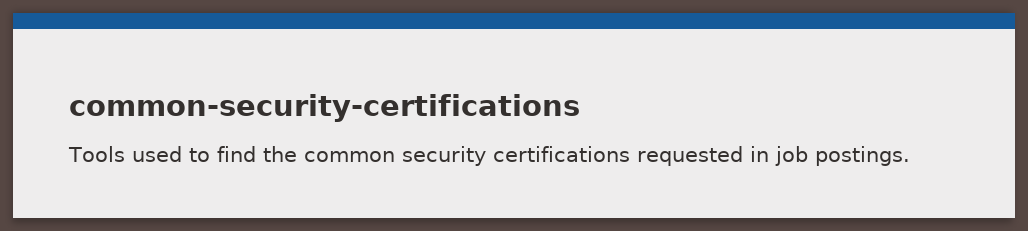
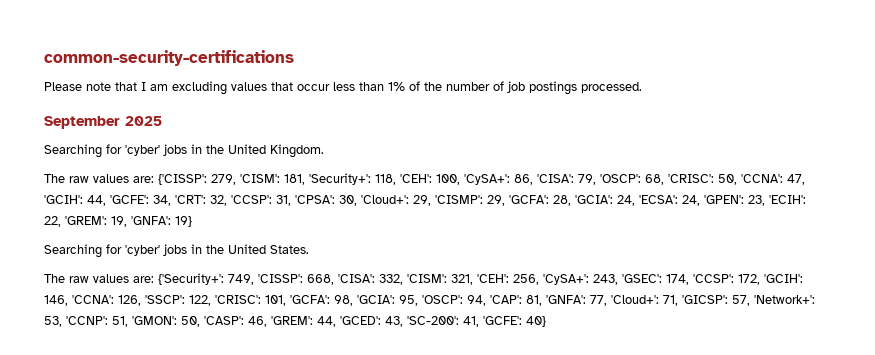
- Tools used to find the common security certifications requested in job postings.
+ Please note that I am excluding values that occur less than 1% of the number of job postings processed.
+ September 2025
+ Searching for 'cyber' jobs in the United Kingdom.
+ The raw values are: {'CISSP': 279, 'CISM': 181, 'Security+': 118, 'CEH': 100, 'CySA+': 86, 'CISA': 79, 'OSCP': 68, 'CRISC': 50, 'CCNA': 47, 'GCIH': 44, 'GCFE': 34, 'CRT': 32, 'CCSP': 31, 'CPSA': 30, 'Cloud+': 29, 'CISMP': 29, 'GCFA': 28, 'GCIA': 24, 'ECSA': 24, 'GPEN': 23, 'ECIH': 22, 'GREM': 19, 'GNFA': 19}
+ Searching for 'cyber' jobs in the United States.
+ The raw values are: {'Security+': 749, 'CISSP': 668, 'CISA': 332, 'CISM': 321, 'CEH': 256, 'CySA+': 243, 'GSEC': 174, 'CCSP': 172, 'GCIH': 146, 'CCNA': 126, 'SSCP': 122, 'CRISC': 101, 'GCFA': 98, 'GCIA': 95, 'OSCP': 94, 'CAP': 81, 'GNFA': 77, 'Cloud+': 71, 'GICSP': 57, 'Network+': 53, 'CCNP': 51, 'GMON': 50, 'CASP': 46, 'GREM': 44, 'GCED': 43, 'SC-200': 41, 'GCFE': 40}

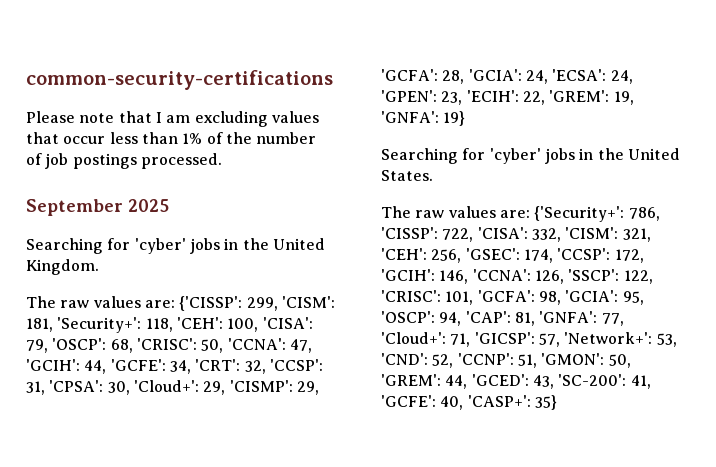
- The raw values are: {'CISSP': 279, 'CISM': 181, 'Security+': 118, 'CEH': 100, 'CySA+': 86, 'CISA': 79, 'OSCP': 68, 'CRISC': 50, 'CCNA': 47, 'GCIH': 44, 'GCFE': 34, 'CRT': 32, 'CCSP': 31, 'CPSA': 30, 'Cloud+': 29, 'CISMP': 29, 'GCFA': 28, 'GCIA': 24, 'ECSA': 24, 'GPEN': 23, 'ECIH': 22, 'GREM': 19, 'GNFA': 19}
+ The raw values are: {'CISSP': 299, 'CISM': 181, 'Security+': 118, 'CEH': 100, 'CISA': 79, 'OSCP': 68, 'CRISC': 50, 'CCNA': 47, 'GCIH': 44, 'GCFE': 34, 'CRT': 32, 'CCSP': 31, 'CPSA': 30, 'Cloud+': 29, 'CISMP': 29, 'GCFA': 28, 'GCIA': 24, 'ECSA': 24, 'GPEN': 23, 'ECIH': 22, 'GREM': 19, 'GNFA': 19}
- The raw values are: {'Security+': 749, 'CISSP': 668, 'CISA': 332, 'CISM': 321, 'CEH': 256, 'CySA+': 243, 'GSEC': 174, 'CCSP': 172, 'GCIH': 146, 'CCNA': 126, 'SSCP': 122, 'CRISC': 101, 'GCFA': 98, 'GCIA': 95, 'OSCP': 94, 'CAP': 81, 'GNFA': 77, 'Cloud+': 71, 'GICSP': 57, 'Network+': 53, 'CCNP': 51, 'GMON': 50, 'CASP': 46, 'GREM': 44, 'GCED': 43, 'SC-200': 41, 'GCFE': 40}
+ The raw values are: {'Security+': 786, 'CISSP': 722, 'CISA': 332, 'CISM': 321, 'CEH': 256, 'GSEC': 174, 'CCSP': 172, 'GCIH': 146, 'CCNA': 126, 'SSCP': 122, 'CRISC': 101, 'GCFA': 98, 'GCIA': 95, 'OSCP': 94, 'CAP': 81, 'GNFA': 77, 'Cloud+': 71, 'GICSP': 57, 'Network+': 53, 'CND': 52, 'CCNP': 51, 'GMON': 50, 'GREM': 44, 'GCED': 43, 'SC-200': 41, 'GCFE': 40, 'CASP+': 35}

